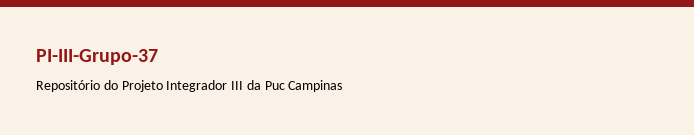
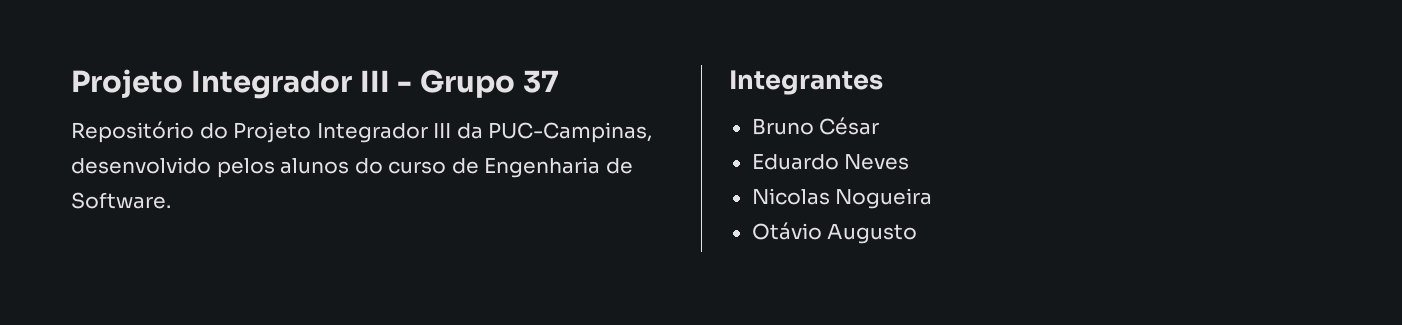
- PI-III-Grupo-37
+ Projeto Integrador III - Grupo 37
- Repositório do Projeto Integrador III da Puc Campinas
+ Repositório do Projeto Integrador III da PUC-Campinas, desenvolvido pelos alunos do curso de Engenharia de Software.
+ Integrantes
+ Bruno César
+ Eduardo Neves
+ Nicolas Nogueira
+ Otávio Augusto

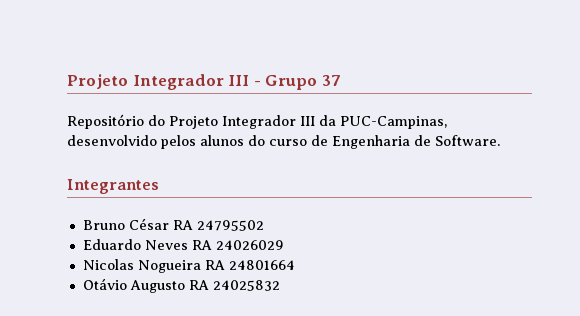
- Bruno César
+ Bruno César RA 24795502
- Eduardo Neves
+ Eduardo Neves RA 24026029
- Nicolas Nogueira
+ Nicolas Nogueira RA 24801664
- Otávio Augusto
+ Otávio Augusto RA 24025832

